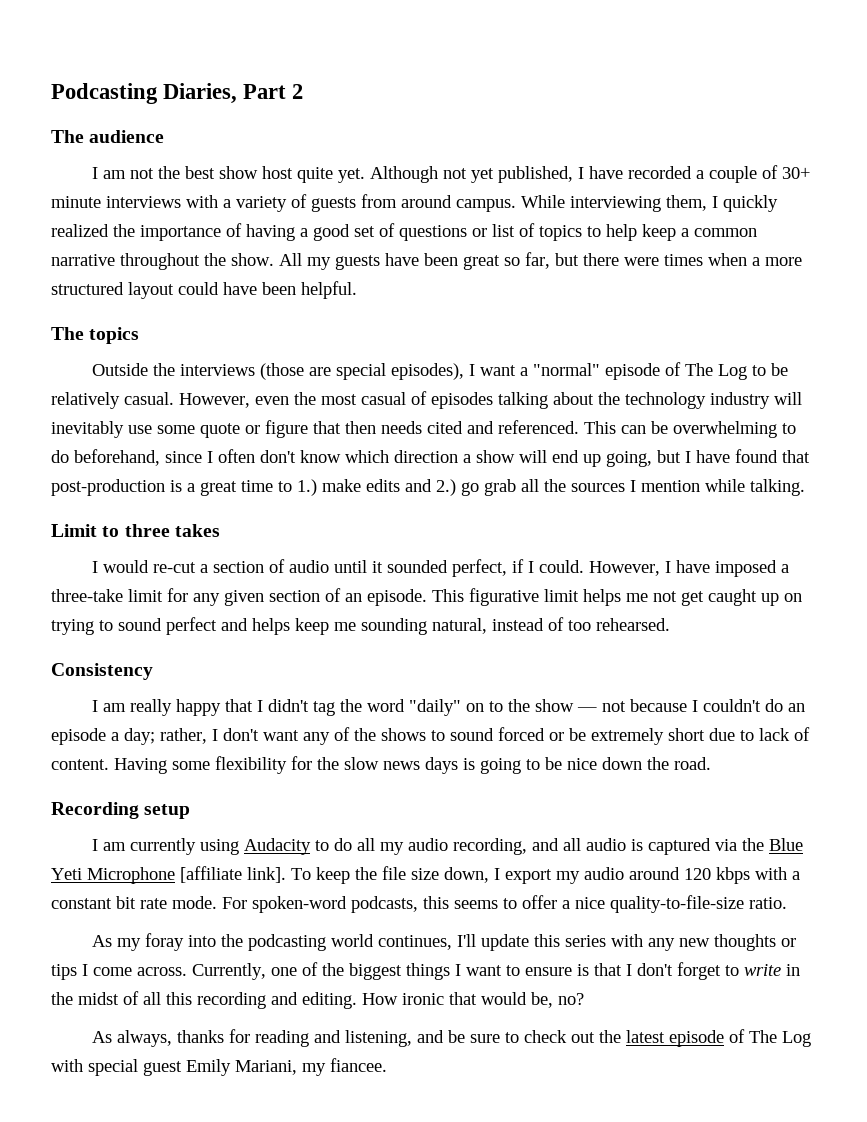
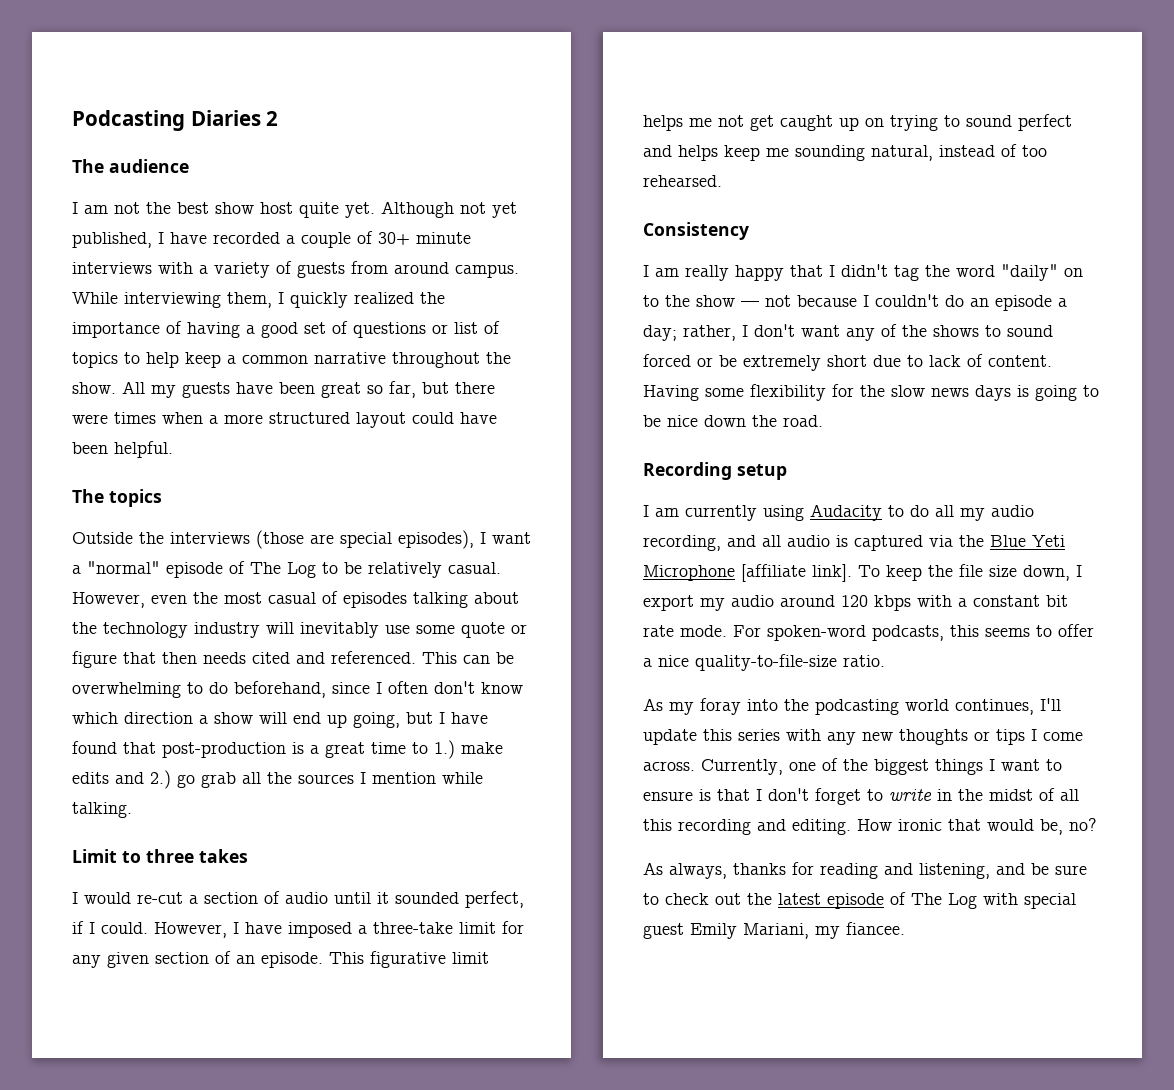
- Podcasting Diaries, Part 2
+ Podcasting Diaries 2

